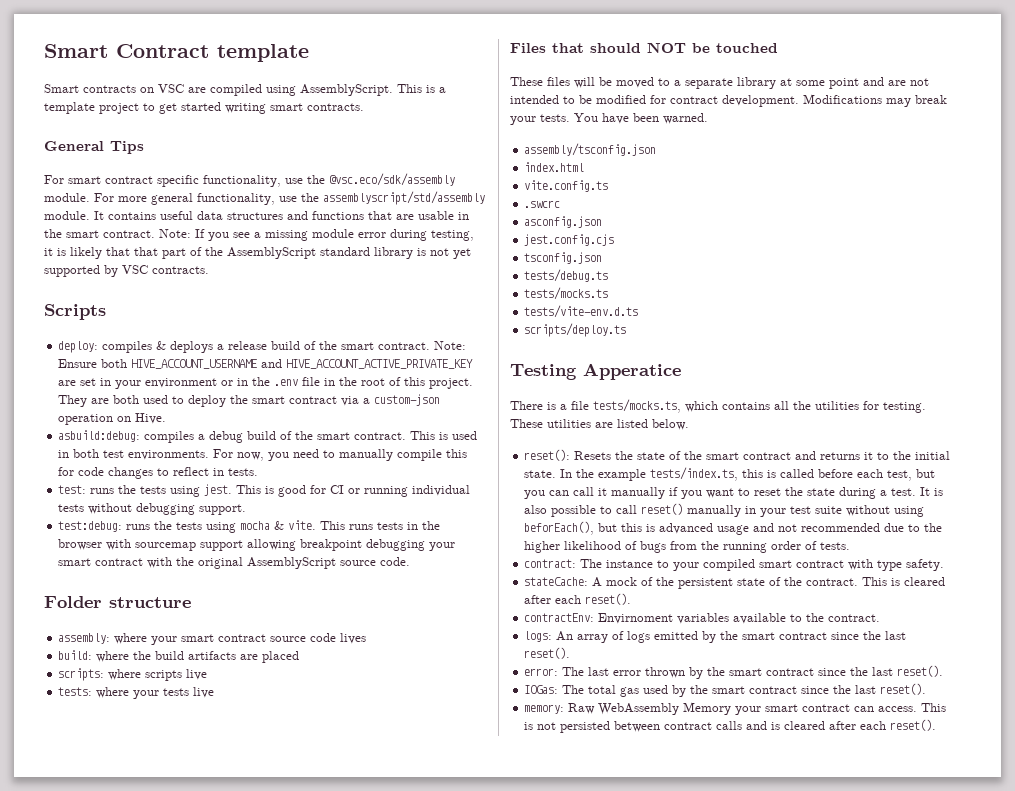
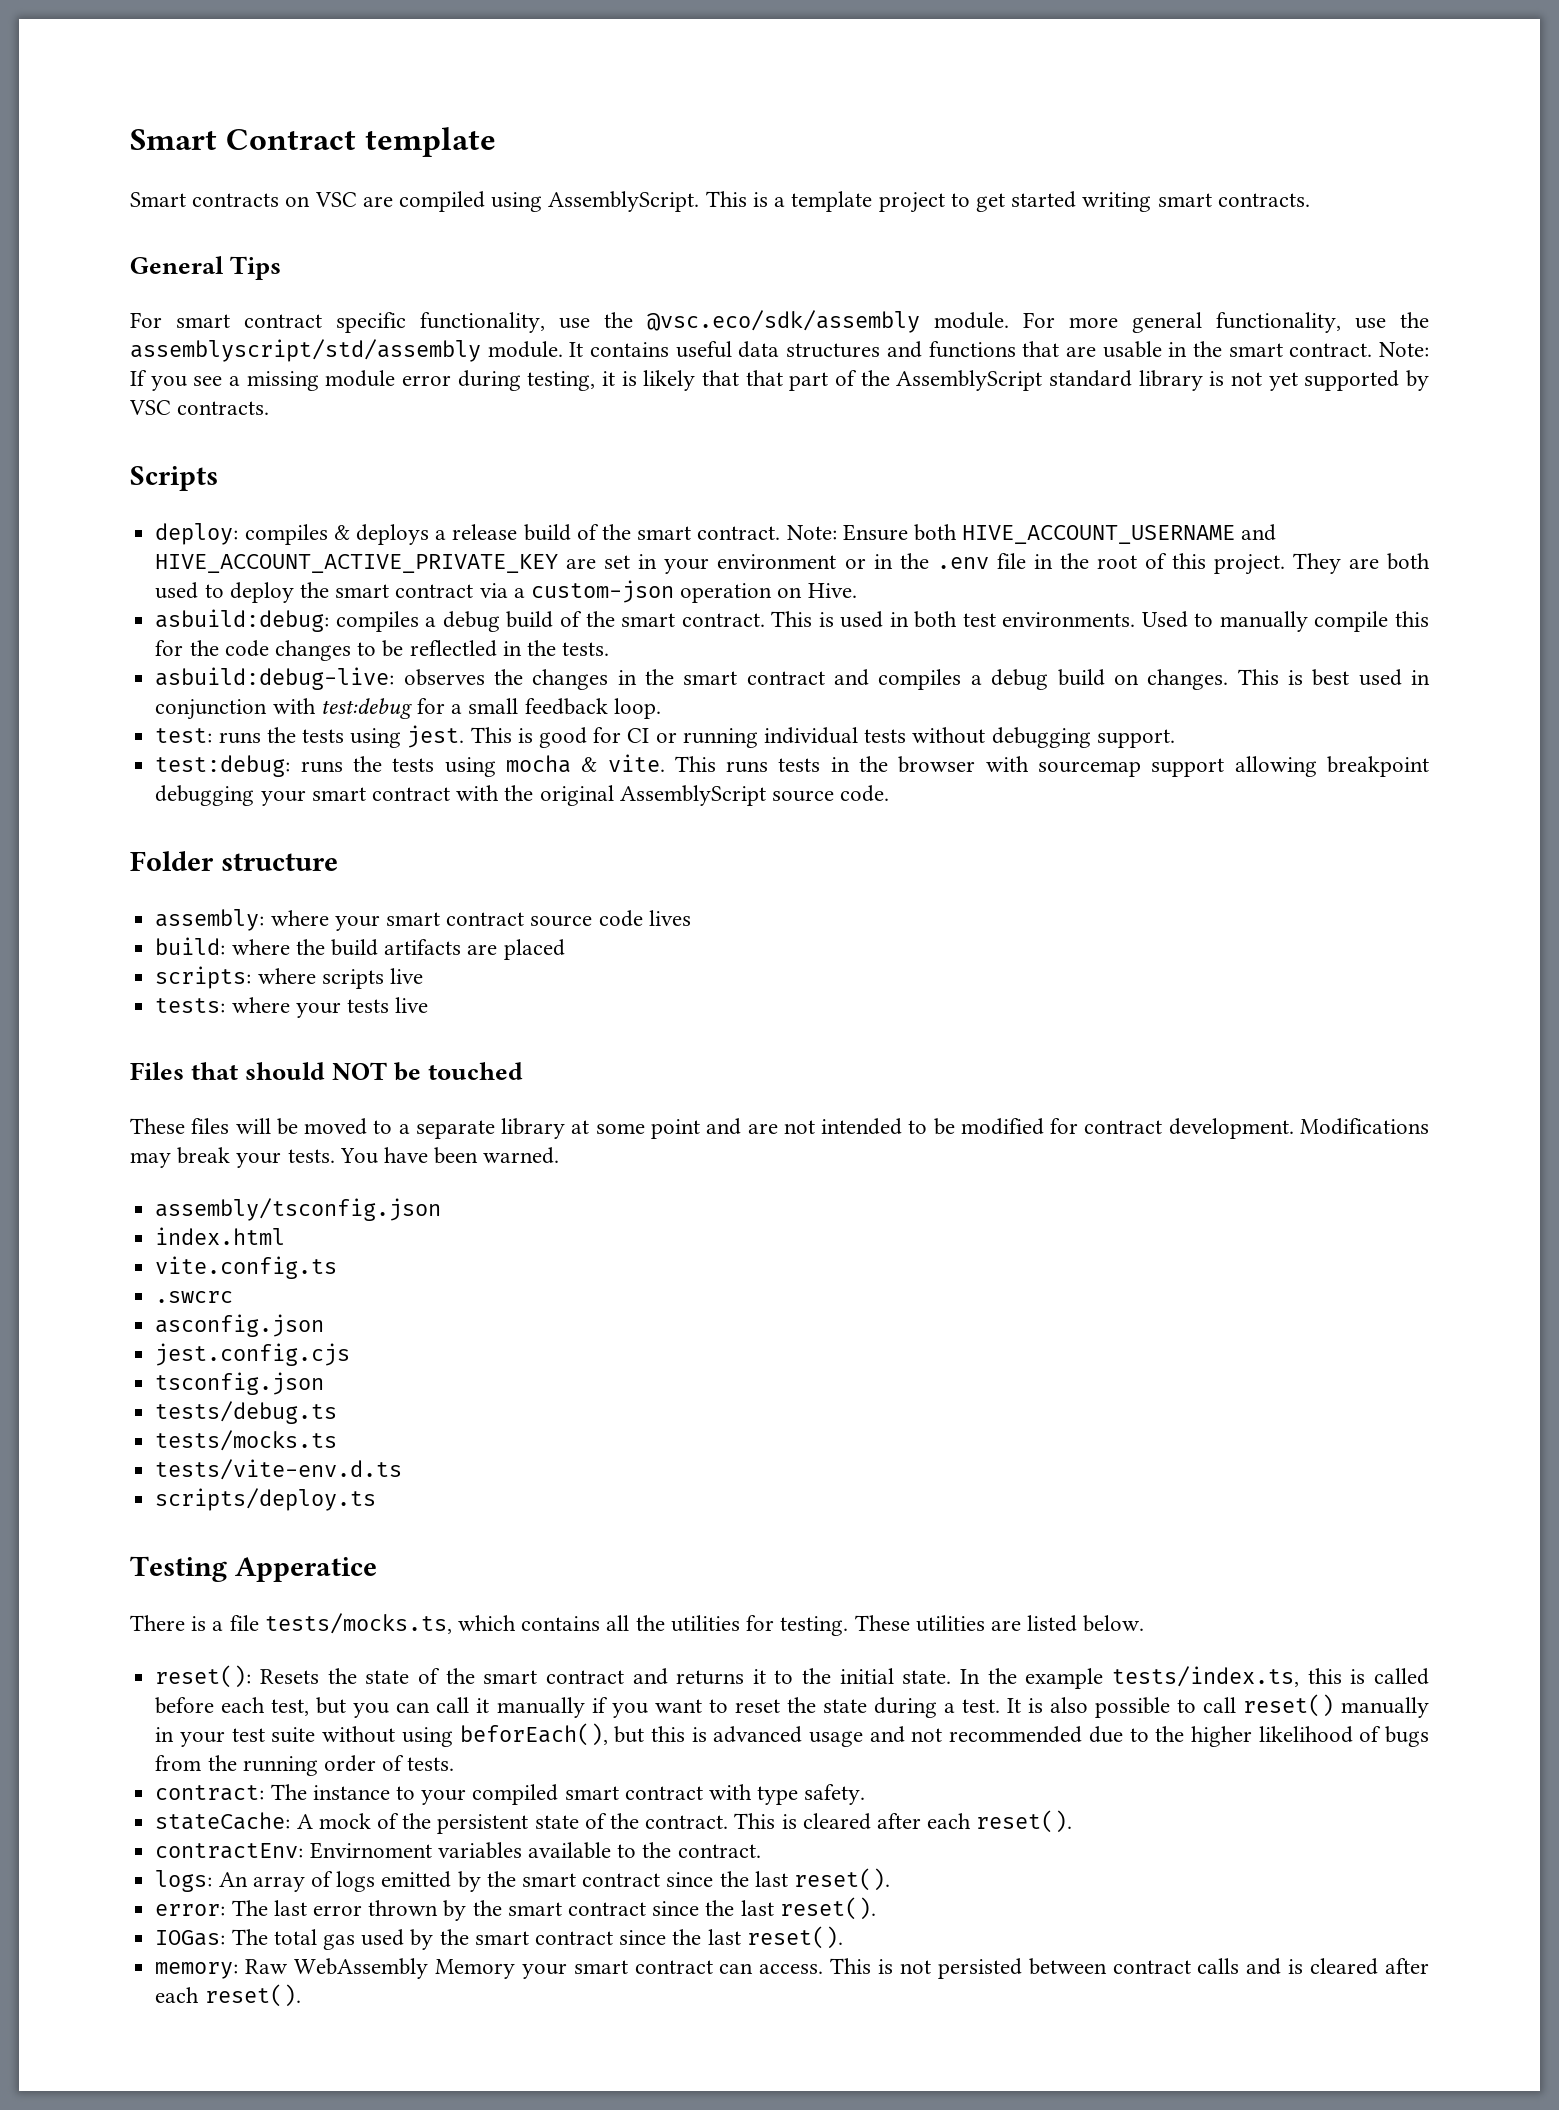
- For now, you need to manually compile this for code changes to reflect in tests.
+ Used to manually compile this for the code changes to be reflectled in the tests.
+ asbuild:debug-live: observes the changes in the smart contract and compiles a debug build on changes. This is best used in conjunction with test:debug for a small feedback loop.

